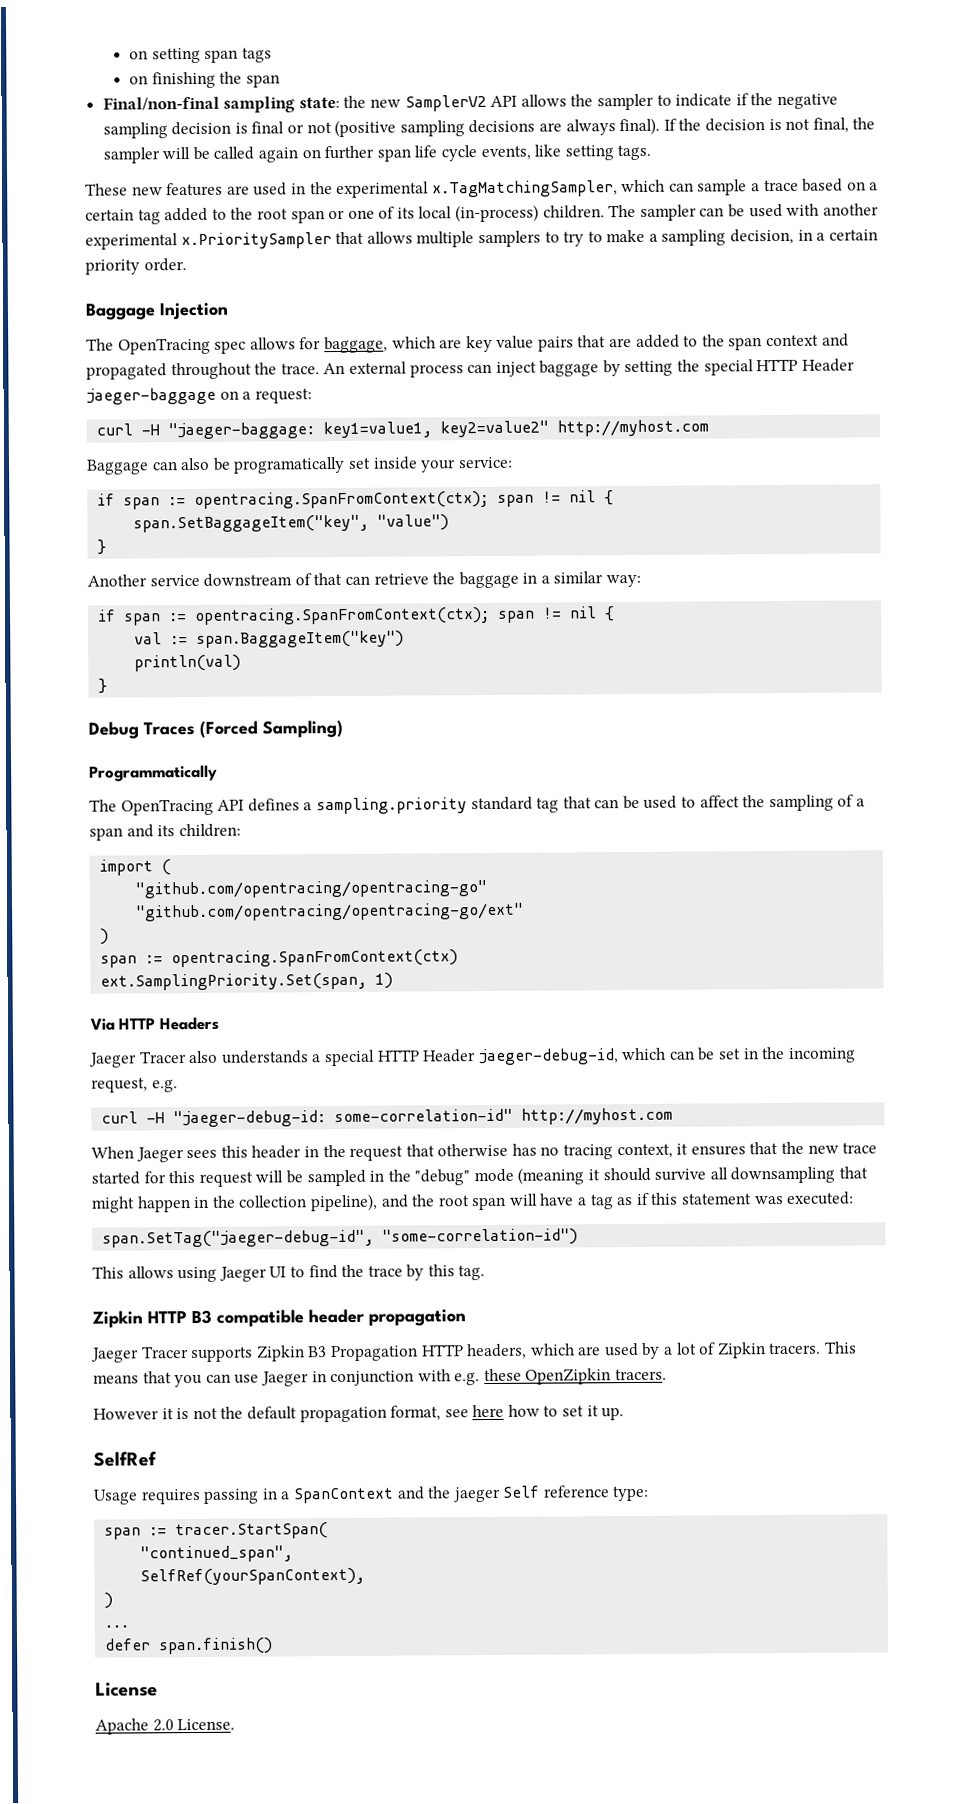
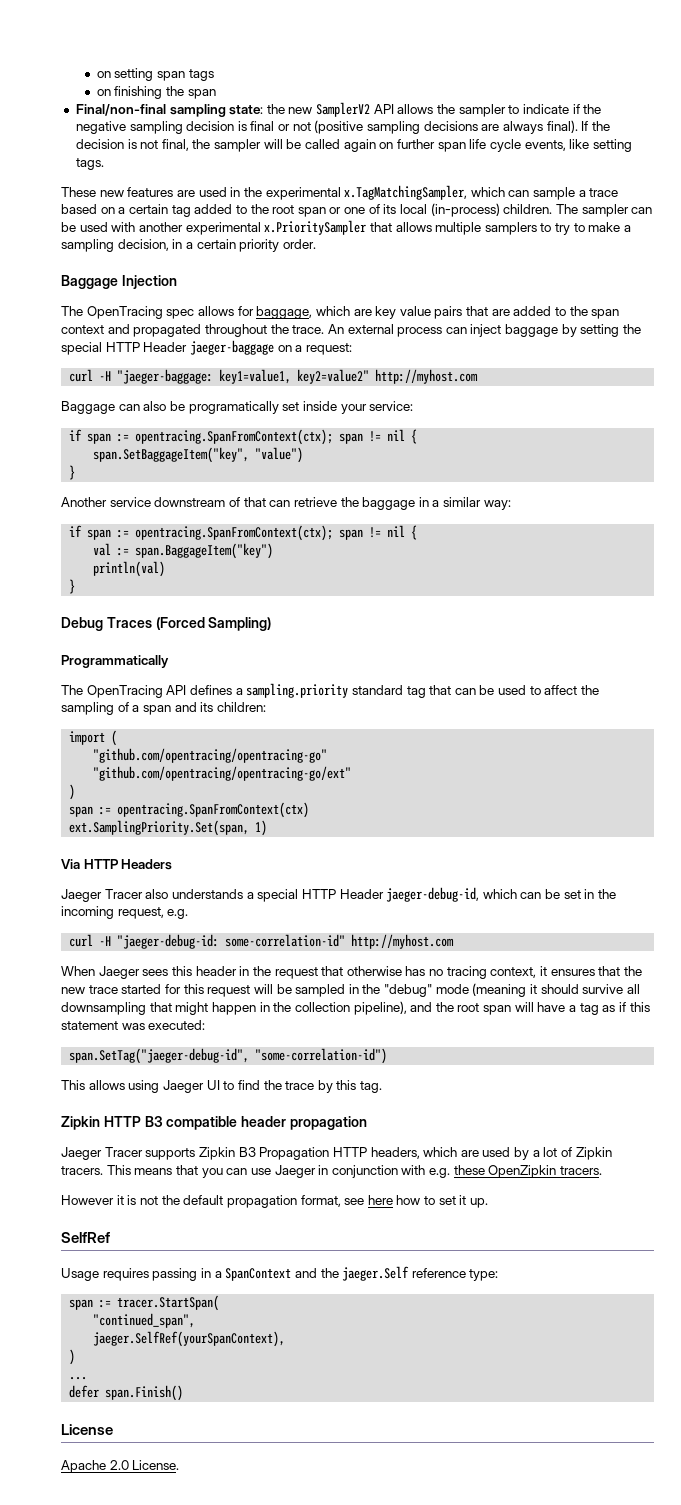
- Usage requires passing in a SpanContext and the jaeger Self reference type:
+ Usage requires passing in a SpanContext and the jaeger.Self reference type:
- SelfRef(yourSpanContext),
+ jaeger.SelfRef(yourSpanContext),
- defer span.finish()
+ defer span.Finish()

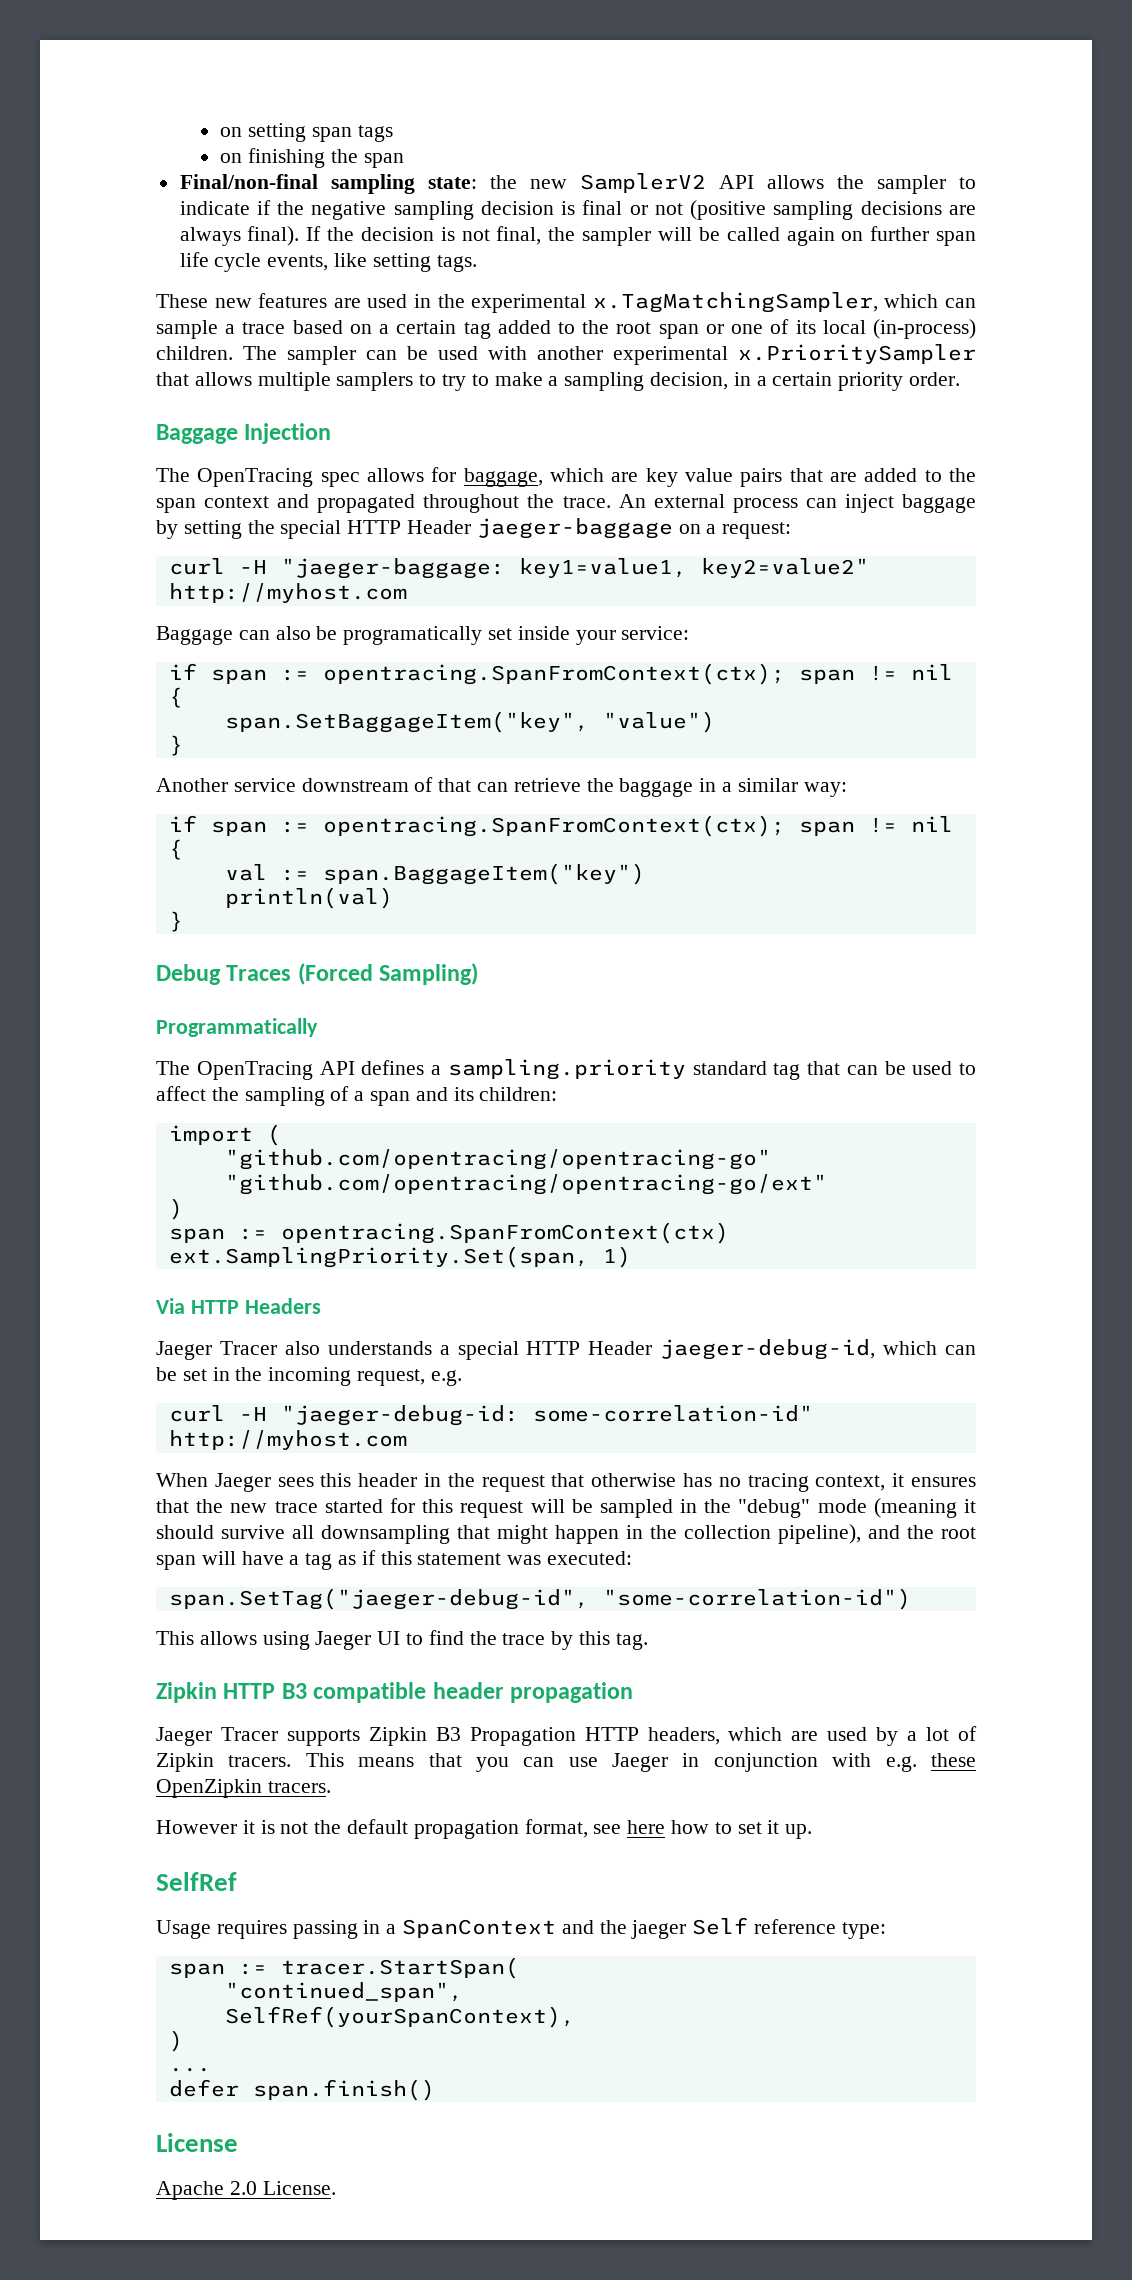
- Usage requires passing in a SpanContext and the jaeger.Self reference type:
+ Usage requires passing in a SpanContext and the jaeger Self reference type:
- jaeger.SelfRef(yourSpanContext),
+ SelfRef(yourSpanContext),
- defer span.Finish()
+ defer span.finish()

